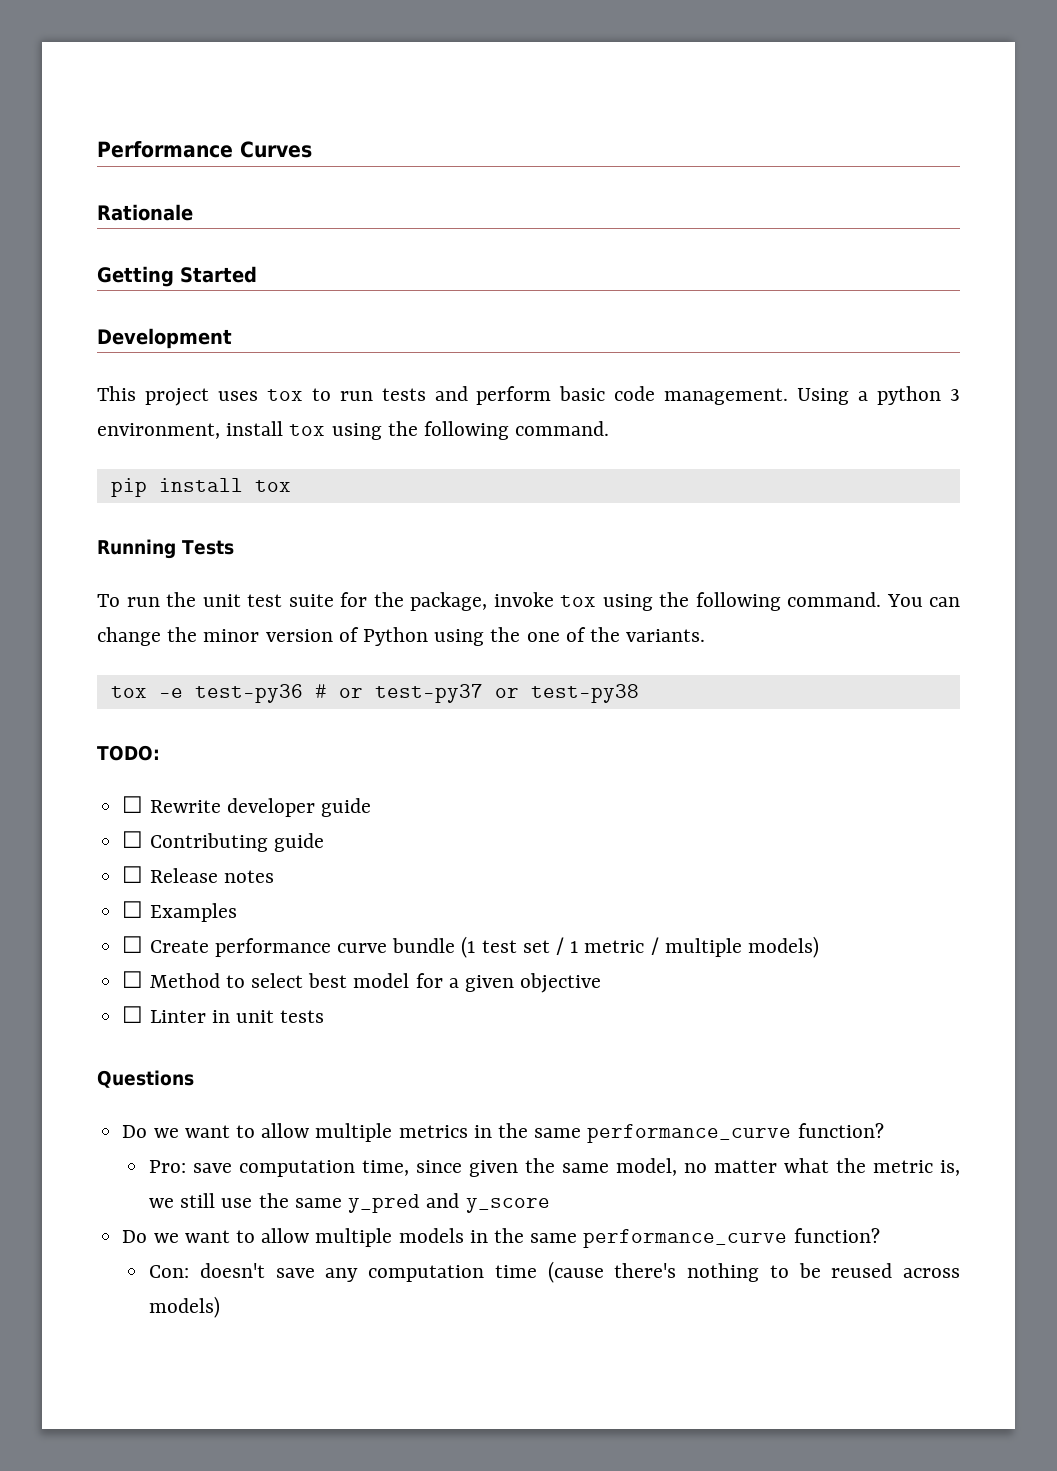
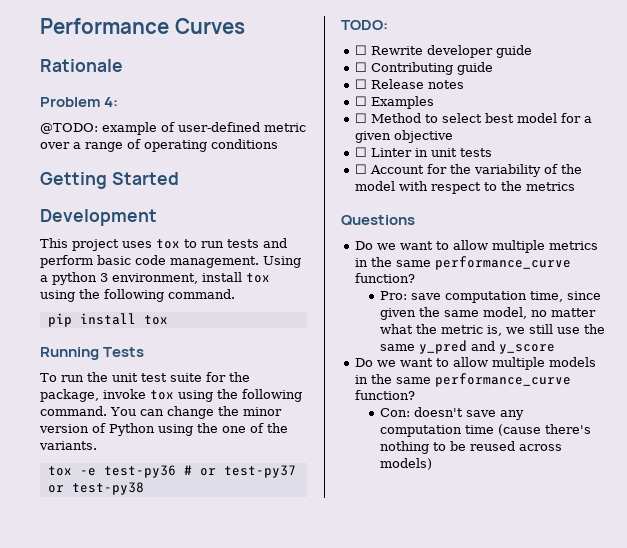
+ Problem 4:
+ @TODO: example of user-defined metric over a range of operating conditions
- ☐ Create performance curve bundle (1 test set / 1 metric / multiple models)
+ ☐ Account for the variability of the model with respect to the metrics

